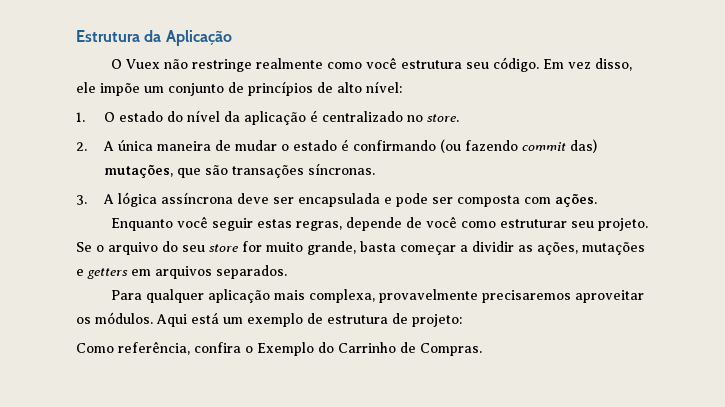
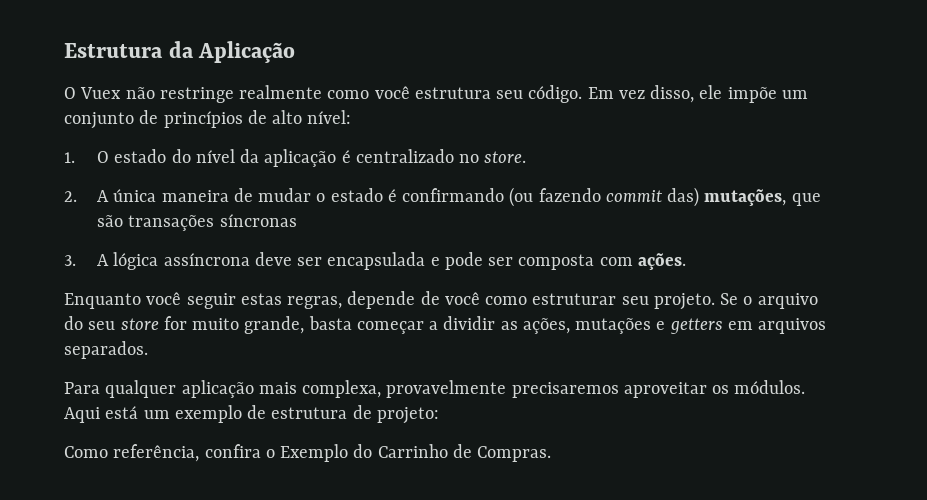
- 2. A única maneira de mudar o estado é confirmando (ou fazendo commit das) mutações, que são transações síncronas.
+ 2. A única maneira de mudar o estado é confirmando (ou fazendo commit das) mutações, que são transações síncronas

